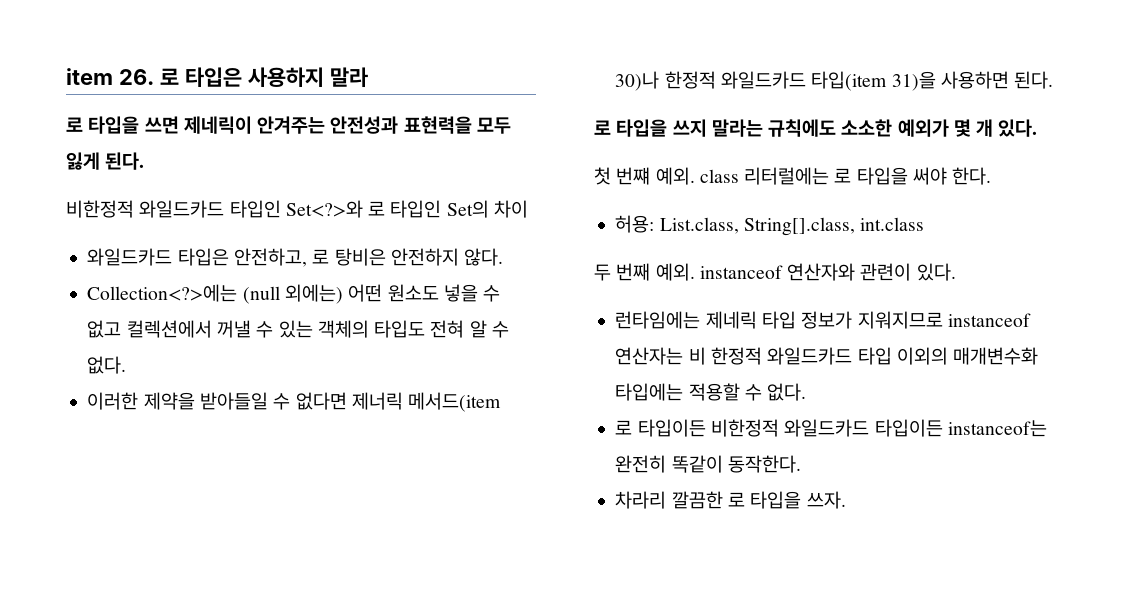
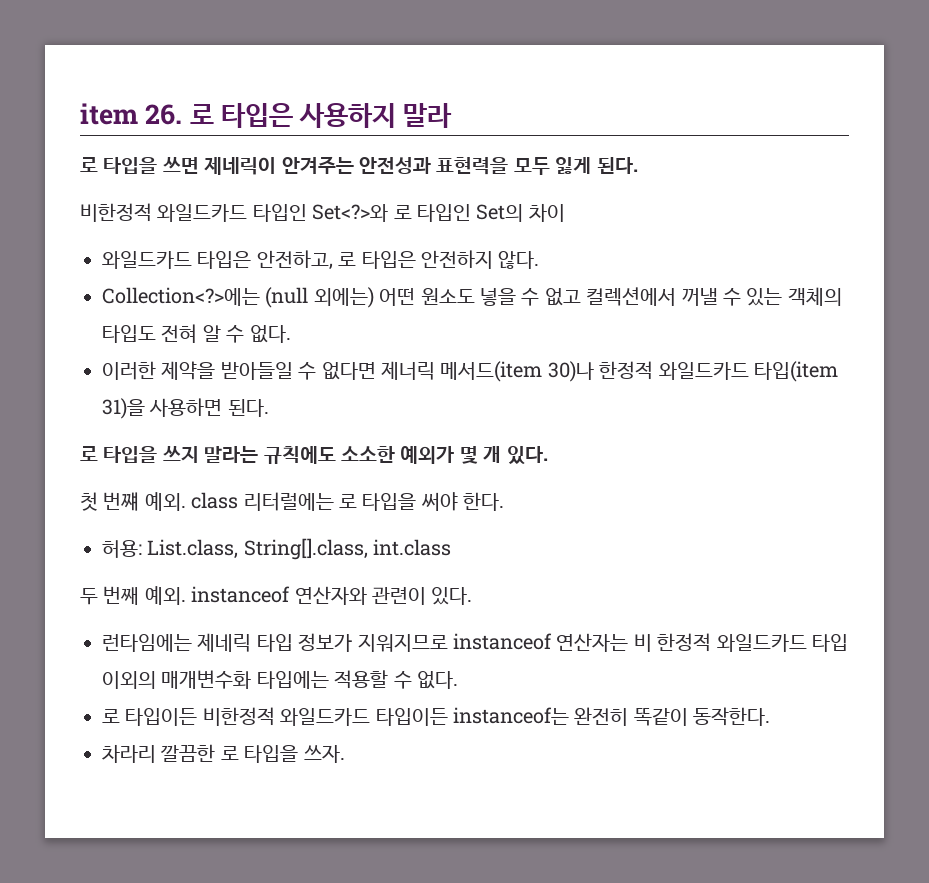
- 와일드카드 타입은 안전하고, 로 탕비은 안전하지 않다.
+ 와일드카드 타입은 안전하고, 로 타입은 안전하지 않다.

